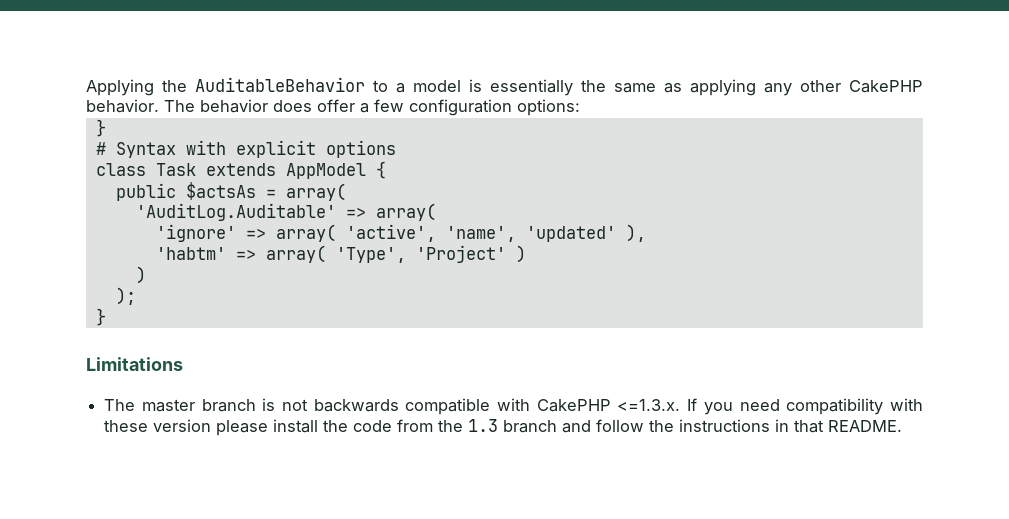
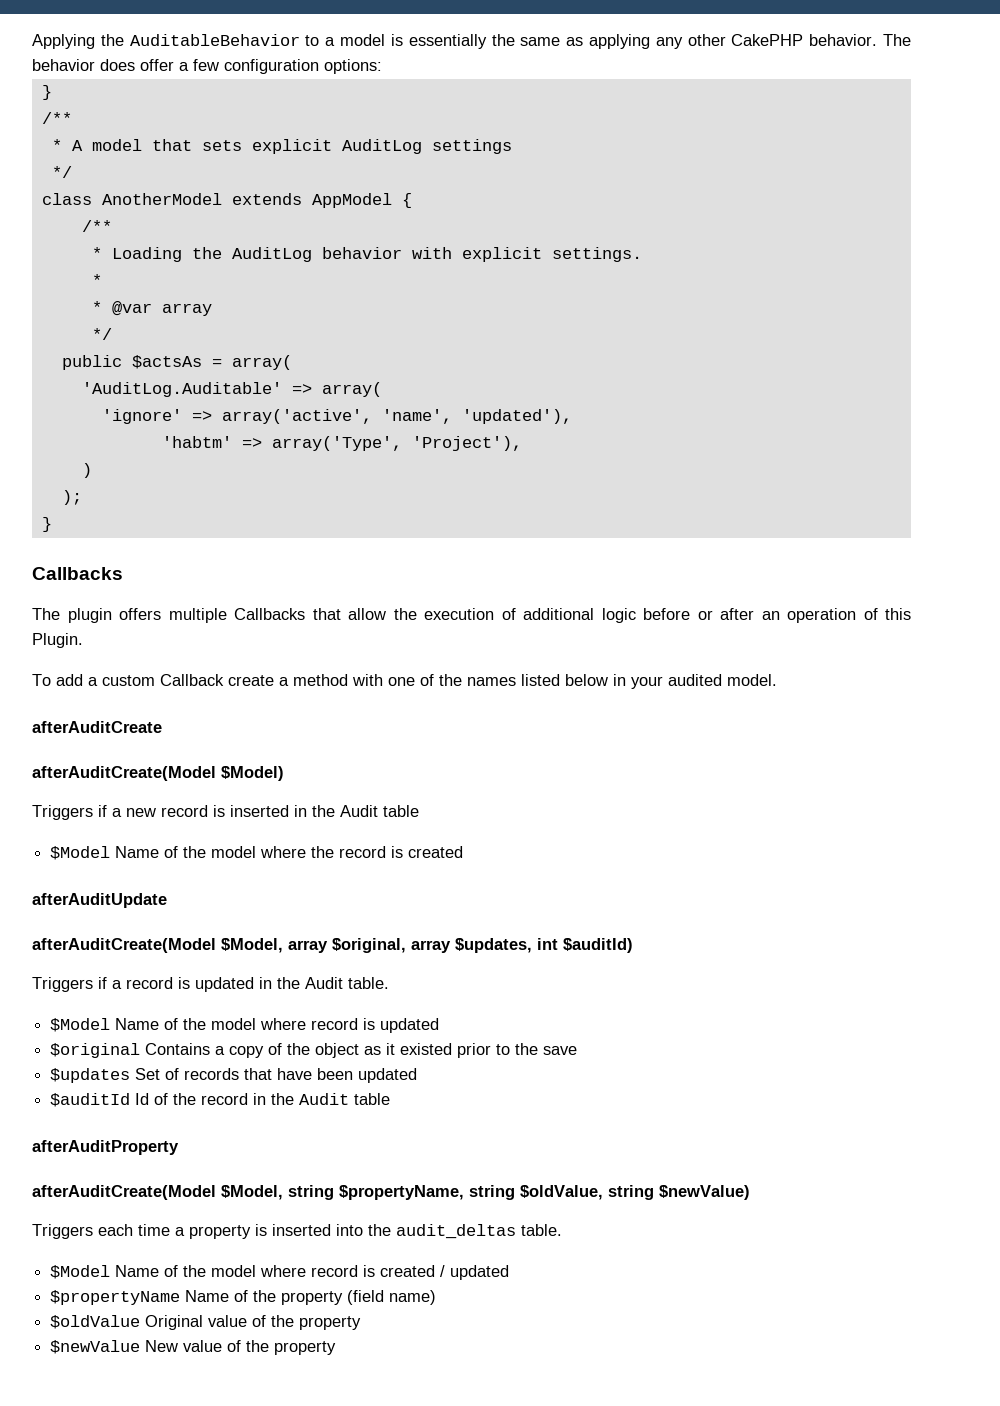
  The behavior does offer a few configuration options:
  }
- # Syntax with explicit options
+ /**
+ * A model that sets explicit AuditLog settings
+ */
- class Task extends AppModel {
+ class AnotherModel extends AppModel {
+ /**
+ * Loading the AuditLog behavior with explicit settings.
+ *
+ * @var array
+ */
- 'ignore' => array( 'active', 'name', 'updated' ),
- 'habtm' => array( 'Type', 'Project' )
+ 'ignore' => array('active', 'name', 'updated'),
+ 'habtm' => array('Type', 'Project'),
  );
  }
- Limitations
- The master branch is not backwards compatible with CakePHP <=1.3.x. If you need compatibility with these version please install the code from the 1.3 branch and follow the instructions in that README.
+ Callbacks
+ The plugin offers multiple Callbacks that allow the execution of additional logic before or after an operation of this Plugin.
+ To add a custom Callback create a method with one of the names listed below in your audited model.
+ afterAuditCreate
+ afterAuditCreate(Model $Model)
+ Triggers if a new record is inserted in the Audit table
+ $Model Name of the model where the record is created
+ afterAuditUpdate
+ afterAuditCreate(Model $Model, array $original, array $updates, int $auditId)
+ Triggers if a record is updated in the Audit table.
+ $Model Name of the model where record is updated
+ $original Contains a copy of the object as it existed prior to the save
+ $updates Set of records that have been updated
+ $auditId Id of the record in the Audit table
+ afterAuditProperty
+ afterAuditCreate(Model $Model, string $propertyName, string $oldValue, string $newValue)
+ Triggers each time a property is inserted into the audit_deltas table.
+ $Model Name of the model where record is created / updated
+ $propertyName Name of the property (field name)
+ $oldValue Original value of the property
+ $newValue New value of the property

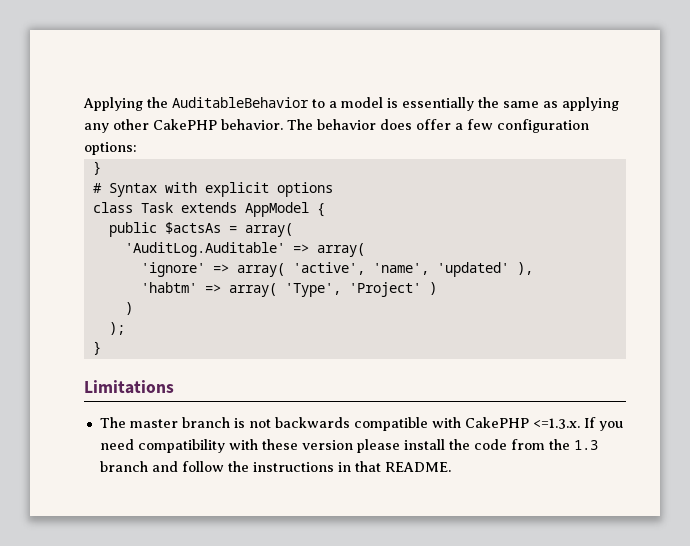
  The behavior does offer a few configuration options:
  }
- /**
- * A model that sets explicit AuditLog settings
- */
+ # Syntax with explicit options
- class AnotherModel extends AppModel {
- /**
- * Loading the AuditLog behavior with explicit settings.
- *
- * @var array
- */
+ class Task extends AppModel {
- 'ignore' => array('active', 'name', 'updated'),
- 'habtm' => array('Type', 'Project'),
+ 'ignore' => array( 'active', 'name', 'updated' ),
+ 'habtm' => array( 'Type', 'Project' )
  );
  }
- Callbacks
- The plugin offers multiple Callbacks that allow the execution of additional logic before or after an operation of this Plugin.
- To add a custom Callback create a method with one of the names listed below in your audited model.
- afterAuditCreate
- afterAuditCreate(Model $Model)
- Triggers if a new record is inserted in the Audit table
- $Model Name of the model where the record is created
- afterAuditUpdate
- afterAuditCreate(Model $Model, array $original, array $updates, int $auditId)
- Triggers if a record is updated in the Audit table.
- $Model Name of the model where record is updated
- $original Contains a copy of the object as it existed prior to the save
- $updates Set of records that have been updated
- $auditId Id of the record in the Audit table
- afterAuditProperty
- afterAuditCreate(Model $Model, string $propertyName, string $oldValue, string $newValue)
- Triggers each time a property is inserted into the audit_deltas table.
- $Model Name of the model where record is created / updated
- $propertyName Name of the property (field name)
- $oldValue Original value of the property
- $newValue New value of the property
+ Limitations
+ The master branch is not backwards compatible with CakePHP <=1.3.x. If you need compatibility with these version please install the code from the 1.3 branch and follow the instructions in that README.

